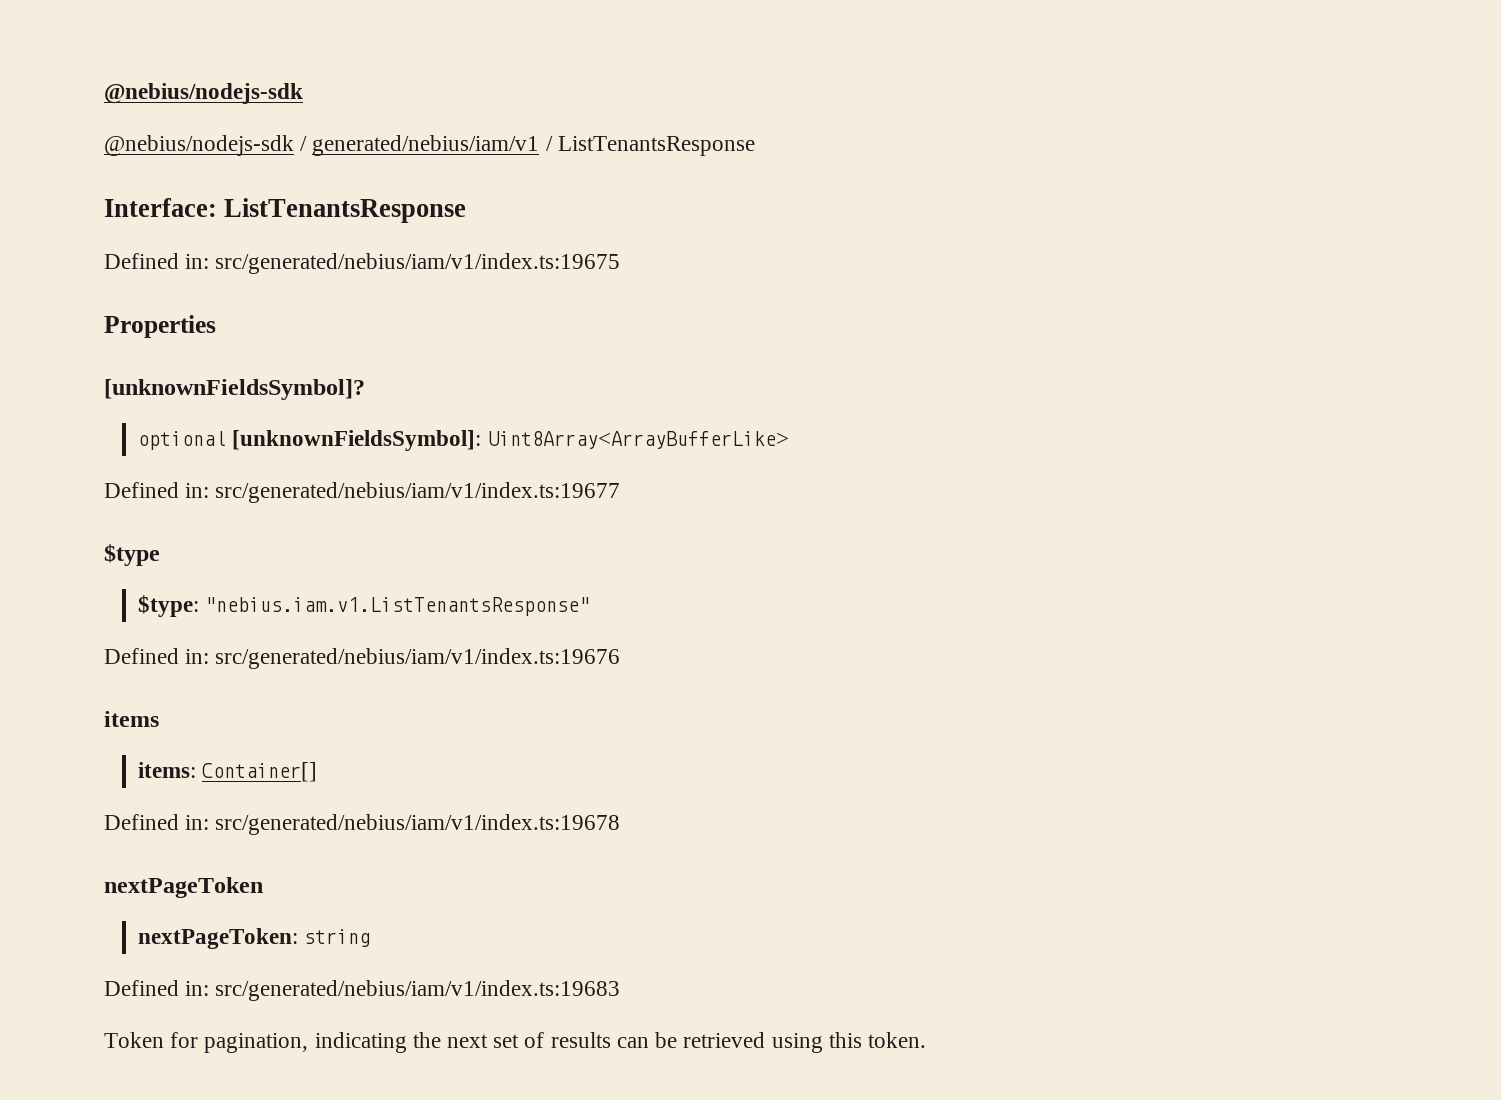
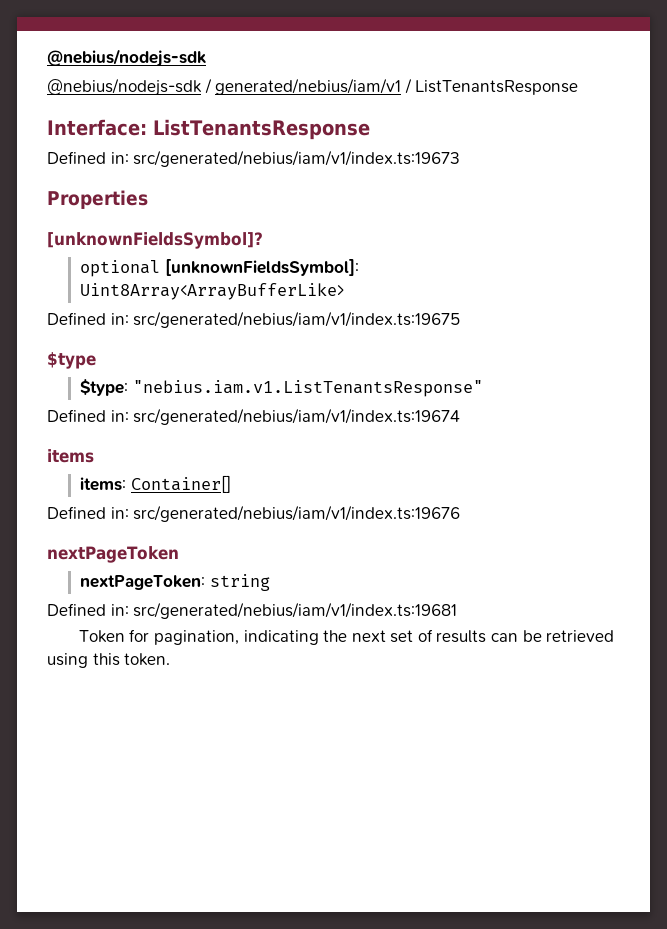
- Defined in: src/generated/nebius/iam/v1/index.ts:19675
+ Defined in: src/generated/nebius/iam/v1/index.ts:19673
- Defined in: src/generated/nebius/iam/v1/index.ts:19677
+ Defined in: src/generated/nebius/iam/v1/index.ts:19675
- Defined in: src/generated/nebius/iam/v1/index.ts:19676
+ Defined in: src/generated/nebius/iam/v1/index.ts:19674
- Defined in: src/generated/nebius/iam/v1/index.ts:19678
+ Defined in: src/generated/nebius/iam/v1/index.ts:19676
- Defined in: src/generated/nebius/iam/v1/index.ts:19683
+ Defined in: src/generated/nebius/iam/v1/index.ts:19681

